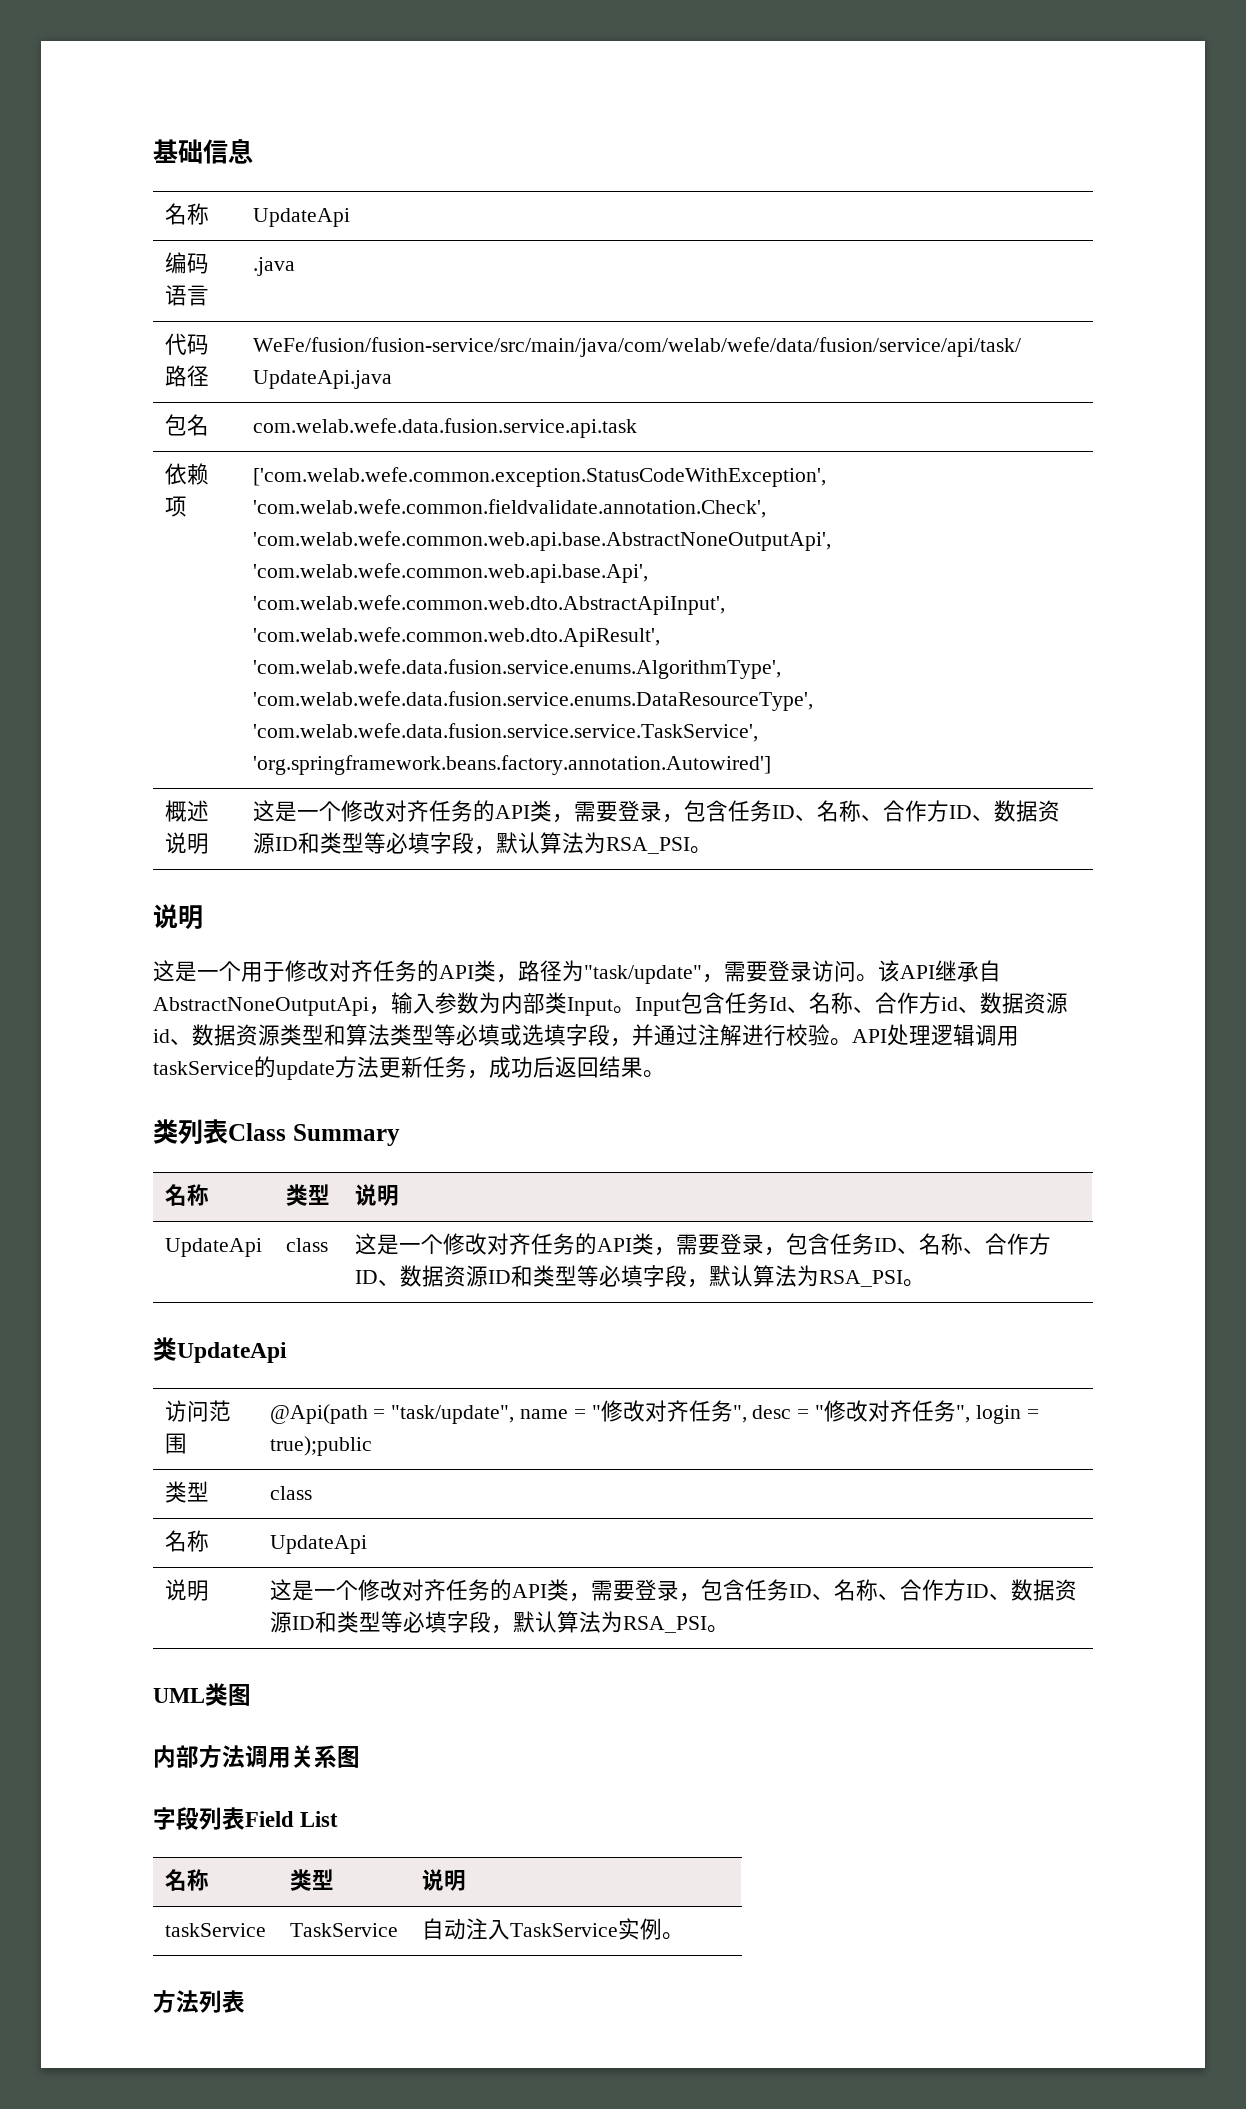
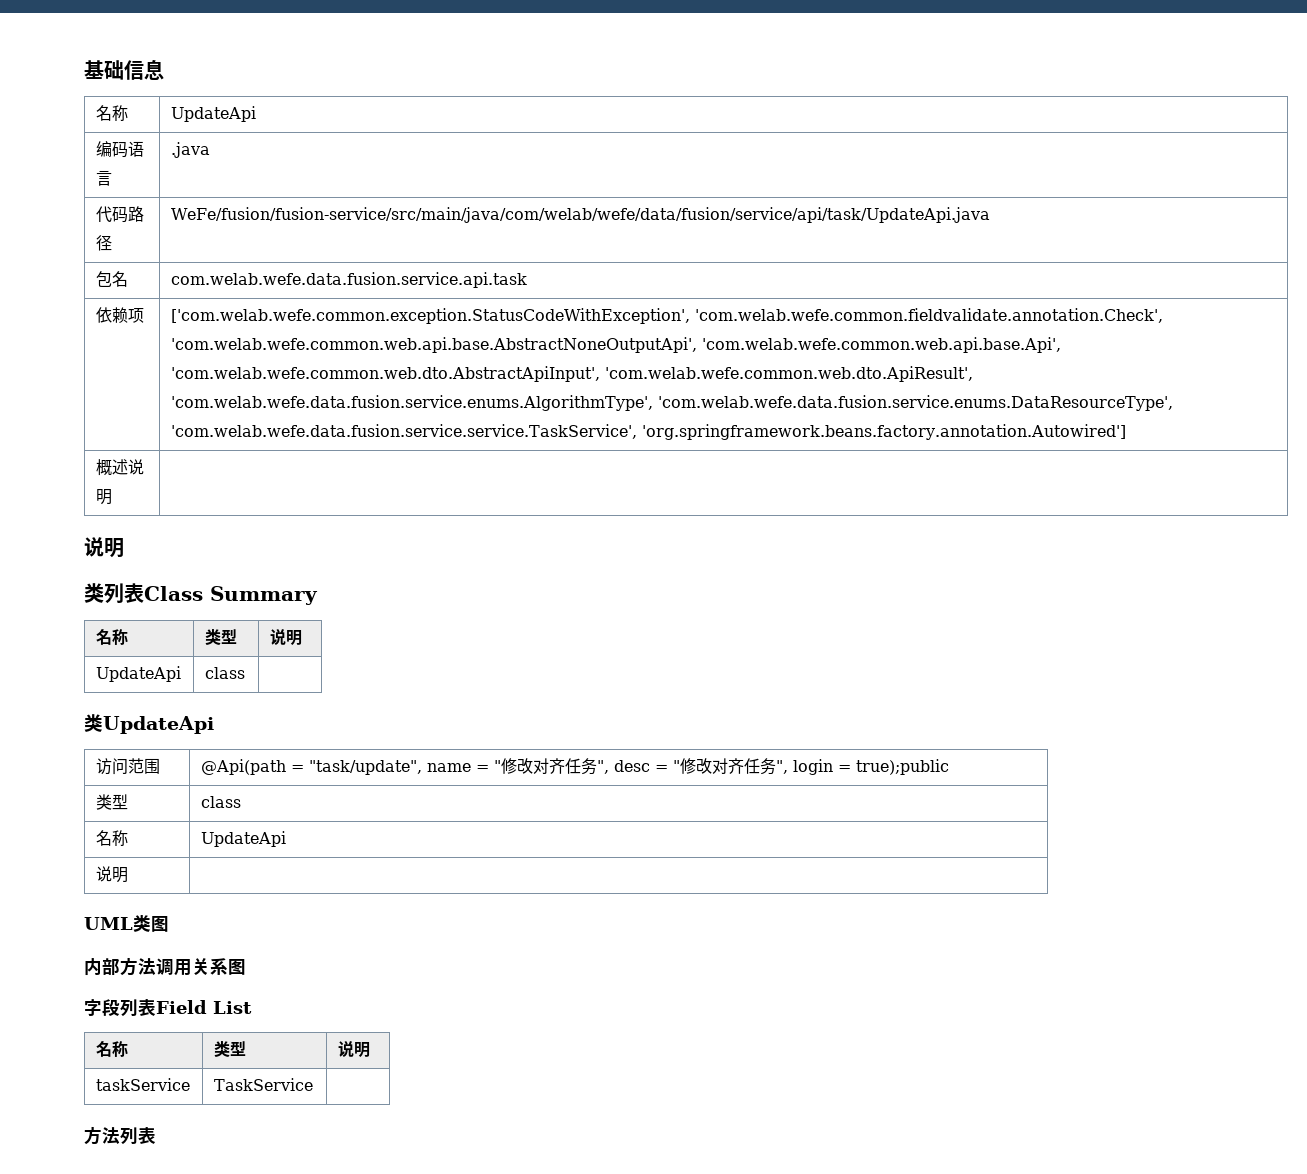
- 概述说明 | 这是一个修改对齐任务的API类，需要登录，包含任务ID、名称、合作方ID、数据资源ID和类型等必填字段，默认算法为RSA_PSI。
+ 概述说明 |
  说明
- 这是一个用于修改对齐任务的API类，路径为"task/update"，需要登录访问。该API继承自AbstractNoneOutputApi，输入参数为内部类Input。Input包含任务Id、名称、合作方id、数据资源id、数据资源类型和算法类型等必填或选填字段，并通过注解进行校验。API处理逻辑调用taskService的update方法更新任务，成功后返回结果。
- UpdateApi | class | 这是一个修改对齐任务的API类，需要登录，包含任务ID、名称、合作方ID、数据资源ID和类型等必填字段，默认算法为RSA_PSI。
+ UpdateApi | class |
  类型 | class
  名称 | UpdateApi
- 说明 | 这是一个修改对齐任务的API类，需要登录，包含任务ID、名称、合作方ID、数据资源ID和类型等必填字段，默认算法为RSA_PSI。
+ 说明 |
- taskService | TaskService | 自动注入TaskService实例。
+ taskService | TaskService |

